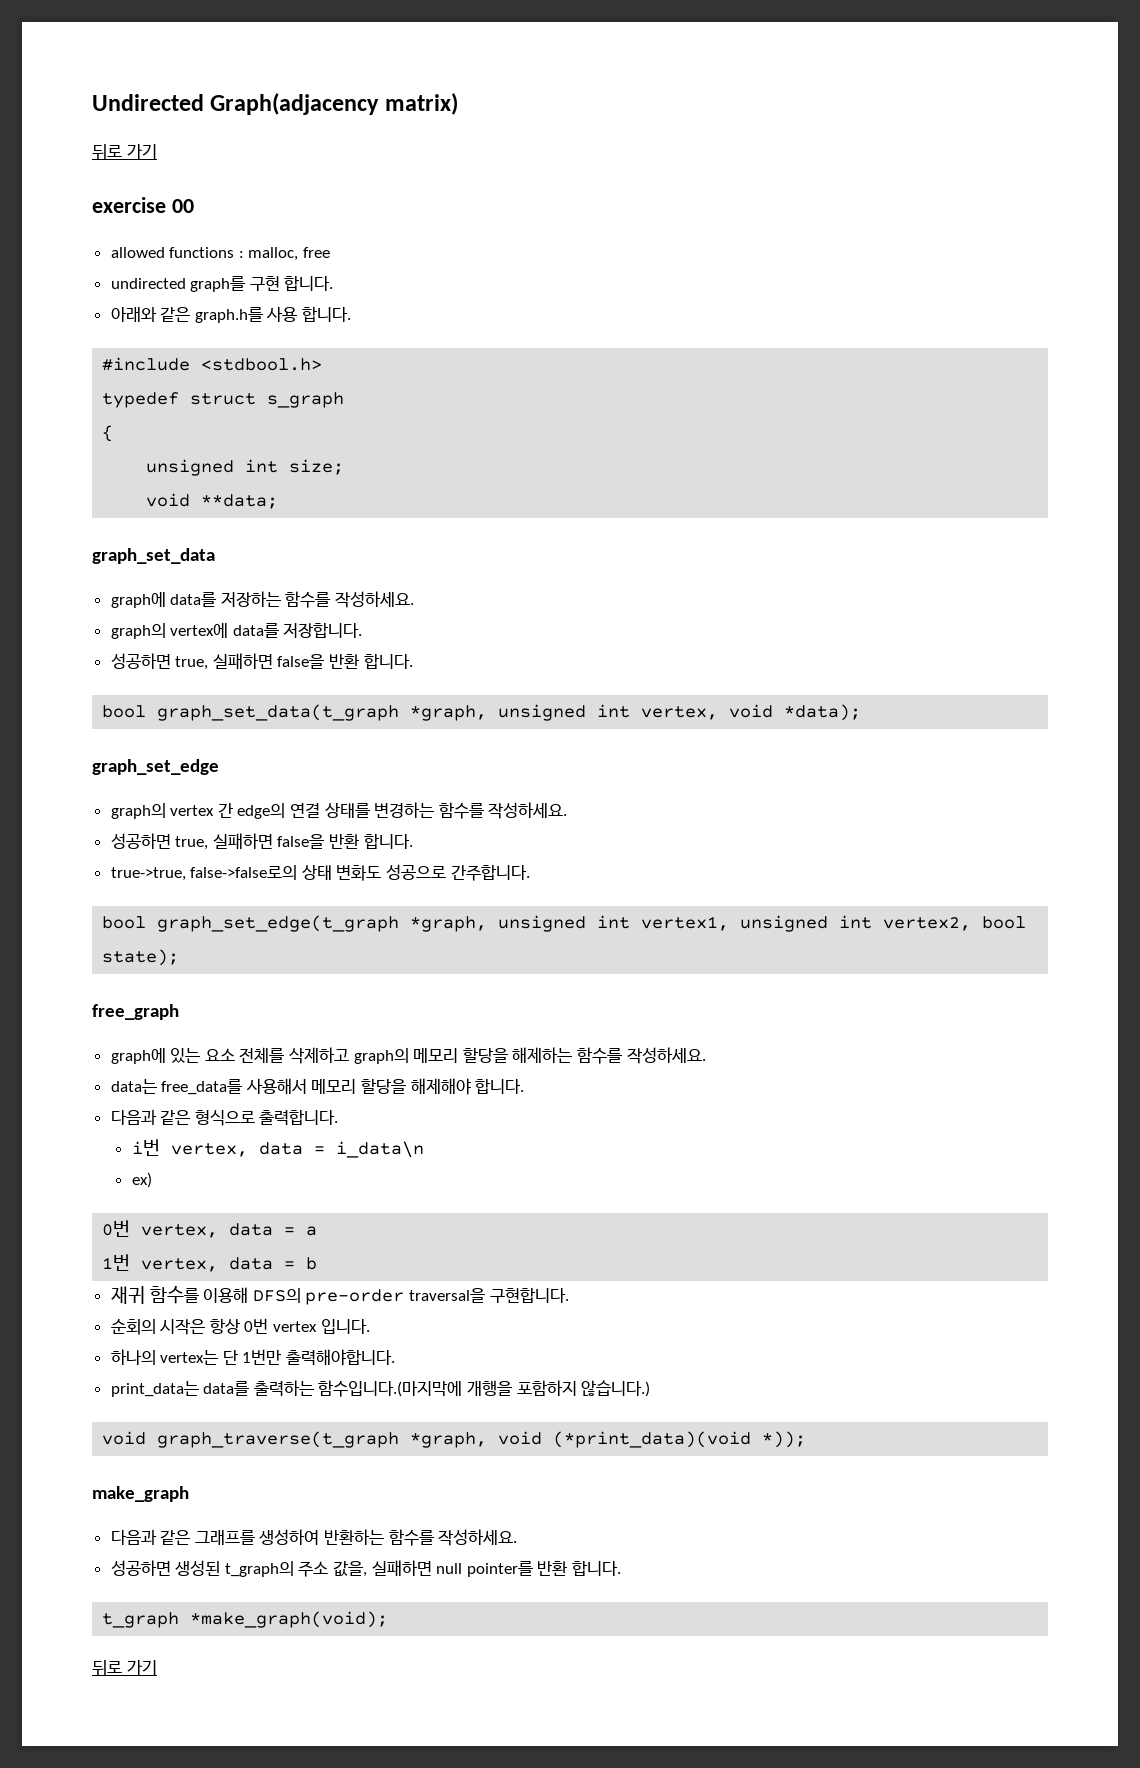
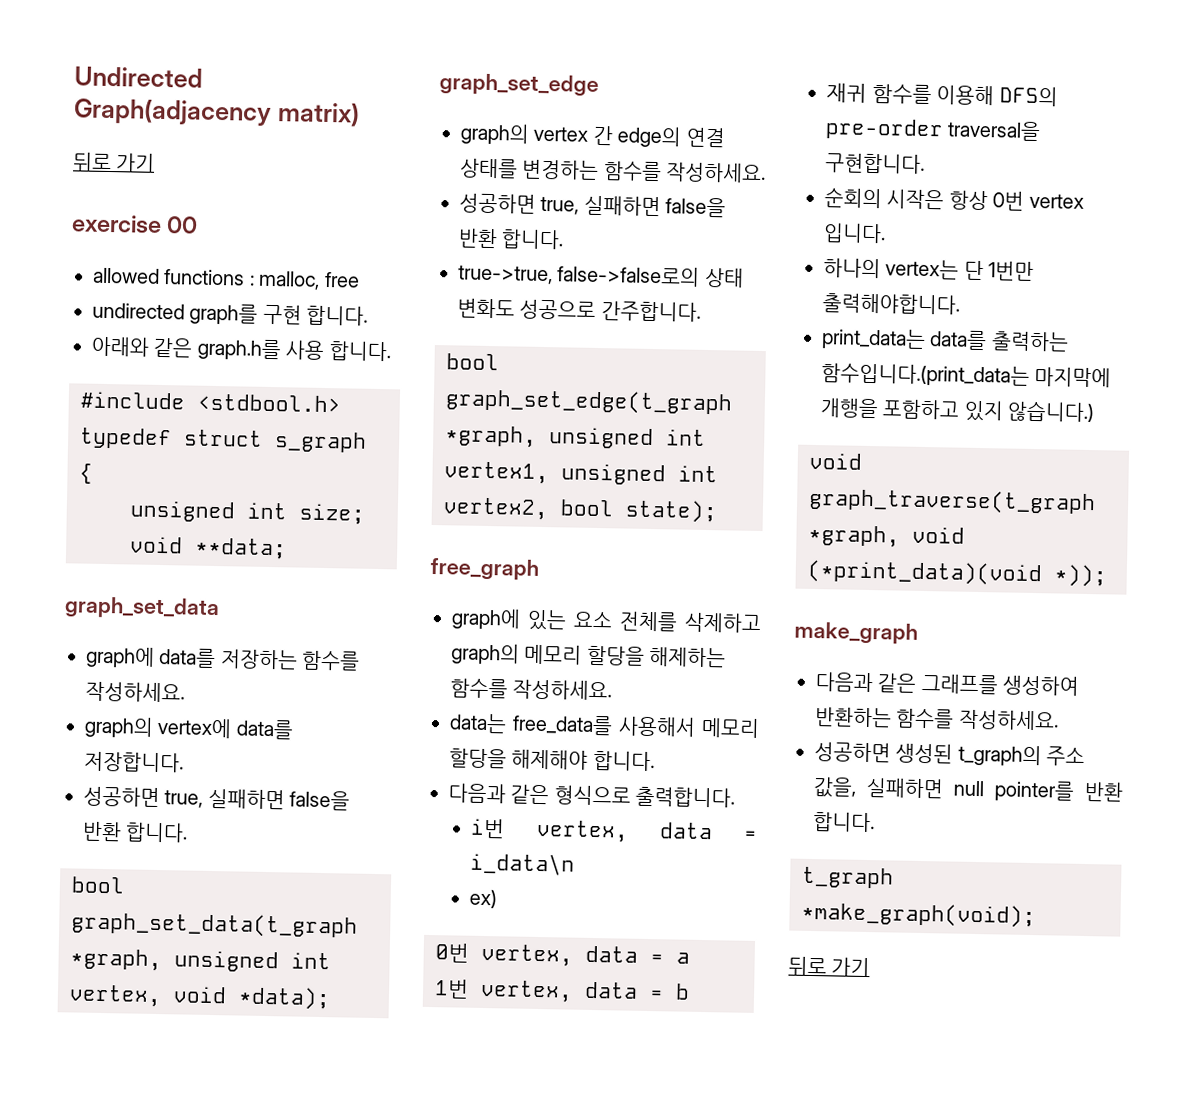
- print_data는 data를 출력하는 함수입니다.(마지막에 개행을 포함하지 않습니다.)
+ print_data는 data를 출력하는 함수입니다.(print_data는 마지막에 개행을 포함하고 있지 않습니다.)

